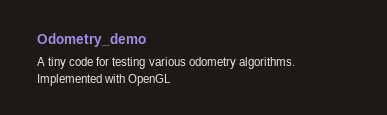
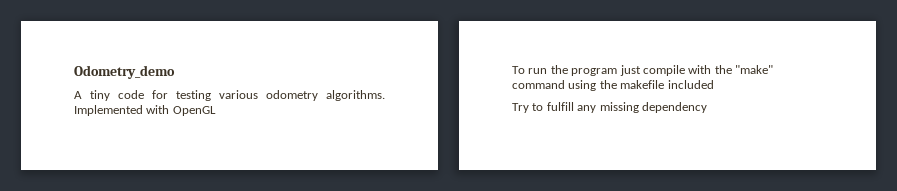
+ To run the program just compile with the "make" command using the makefile included
+ Try to fulfill any missing dependency

